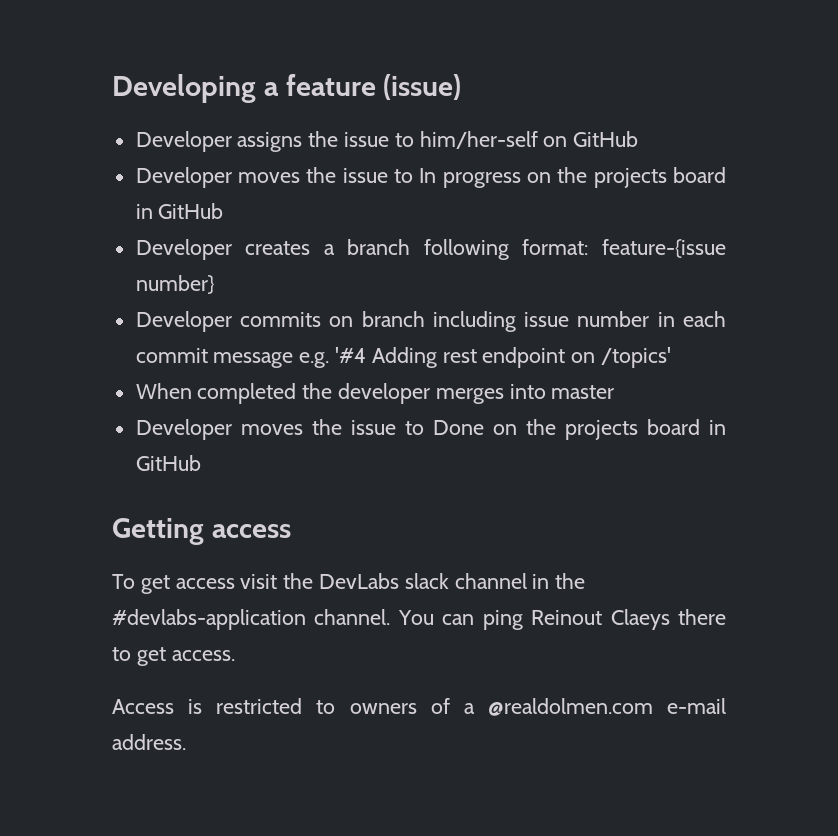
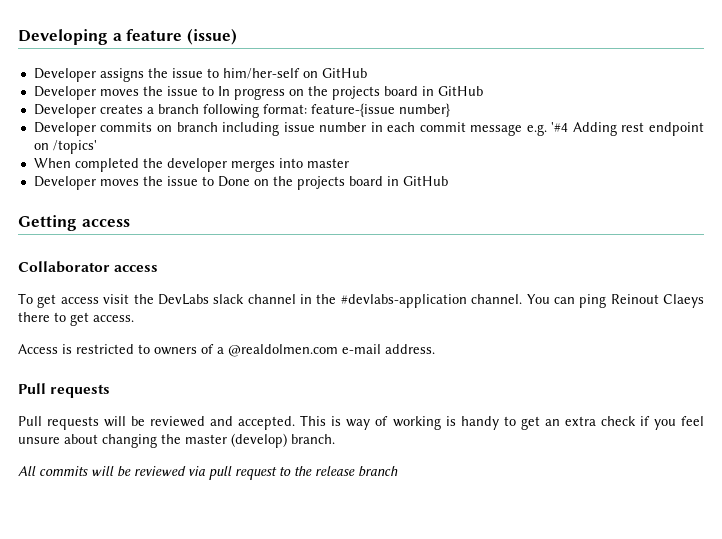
+ Collaborator access
  Access is restricted to owners of a @realdolmen.com e-mail address.
+ Pull requests
+ Pull requests will be reviewed and accepted. This is way of working is handy to get an extra check if you feel unsure about changing the master (develop) branch.
+ All commits will be reviewed via pull request to the release branch

